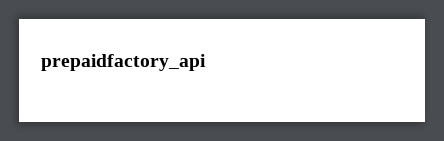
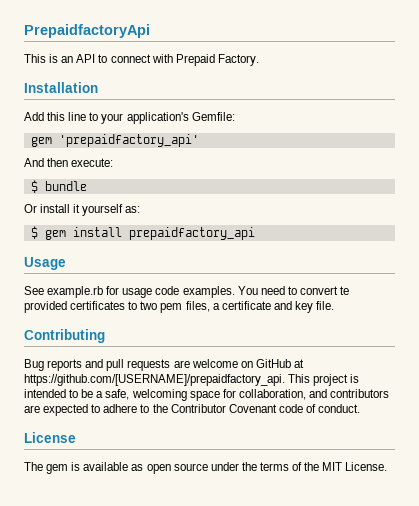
- prepaidfactory_api
+ PrepaidfactoryApi
+ This is an API to connect with Prepaid Factory.
+ Installation
+ Add this line to your application's Gemfile:
+ gem 'prepaidfactory_api'
+ And then execute:
+ $ bundle
+ Or install it yourself as:
+ $ gem install prepaidfactory_api
+ Usage
+ See example.rb for usage code examples. You need to convert te provided certificates to two pem files, a certificate and key file.
+ Contributing
+ Bug reports and pull requests are welcome on GitHub at https://github.com/[USERNAME]/prepaidfactory_api. This project is intended to be a safe, welcoming space for collaboration, and contributors are expected to adhere to the Contributor Covenant code of conduct.
+ License
+ The gem is available as open source under the terms of the MIT License.

